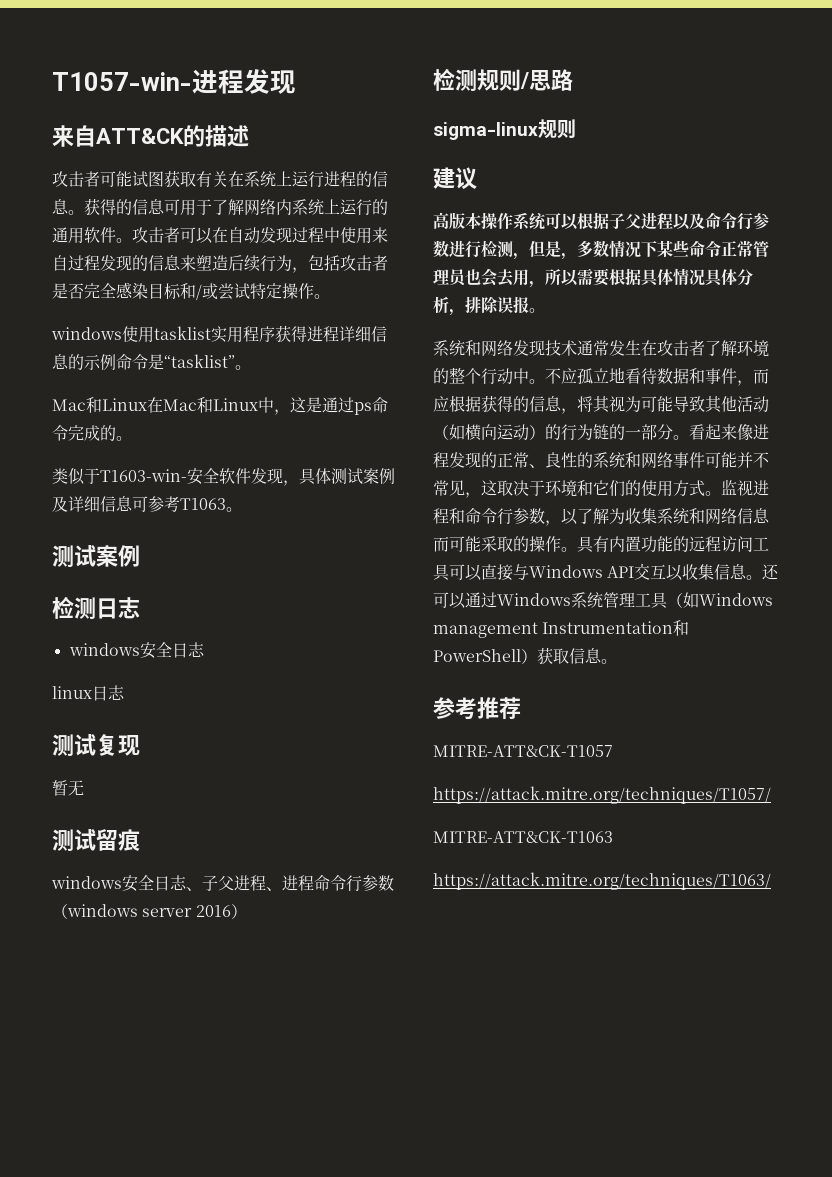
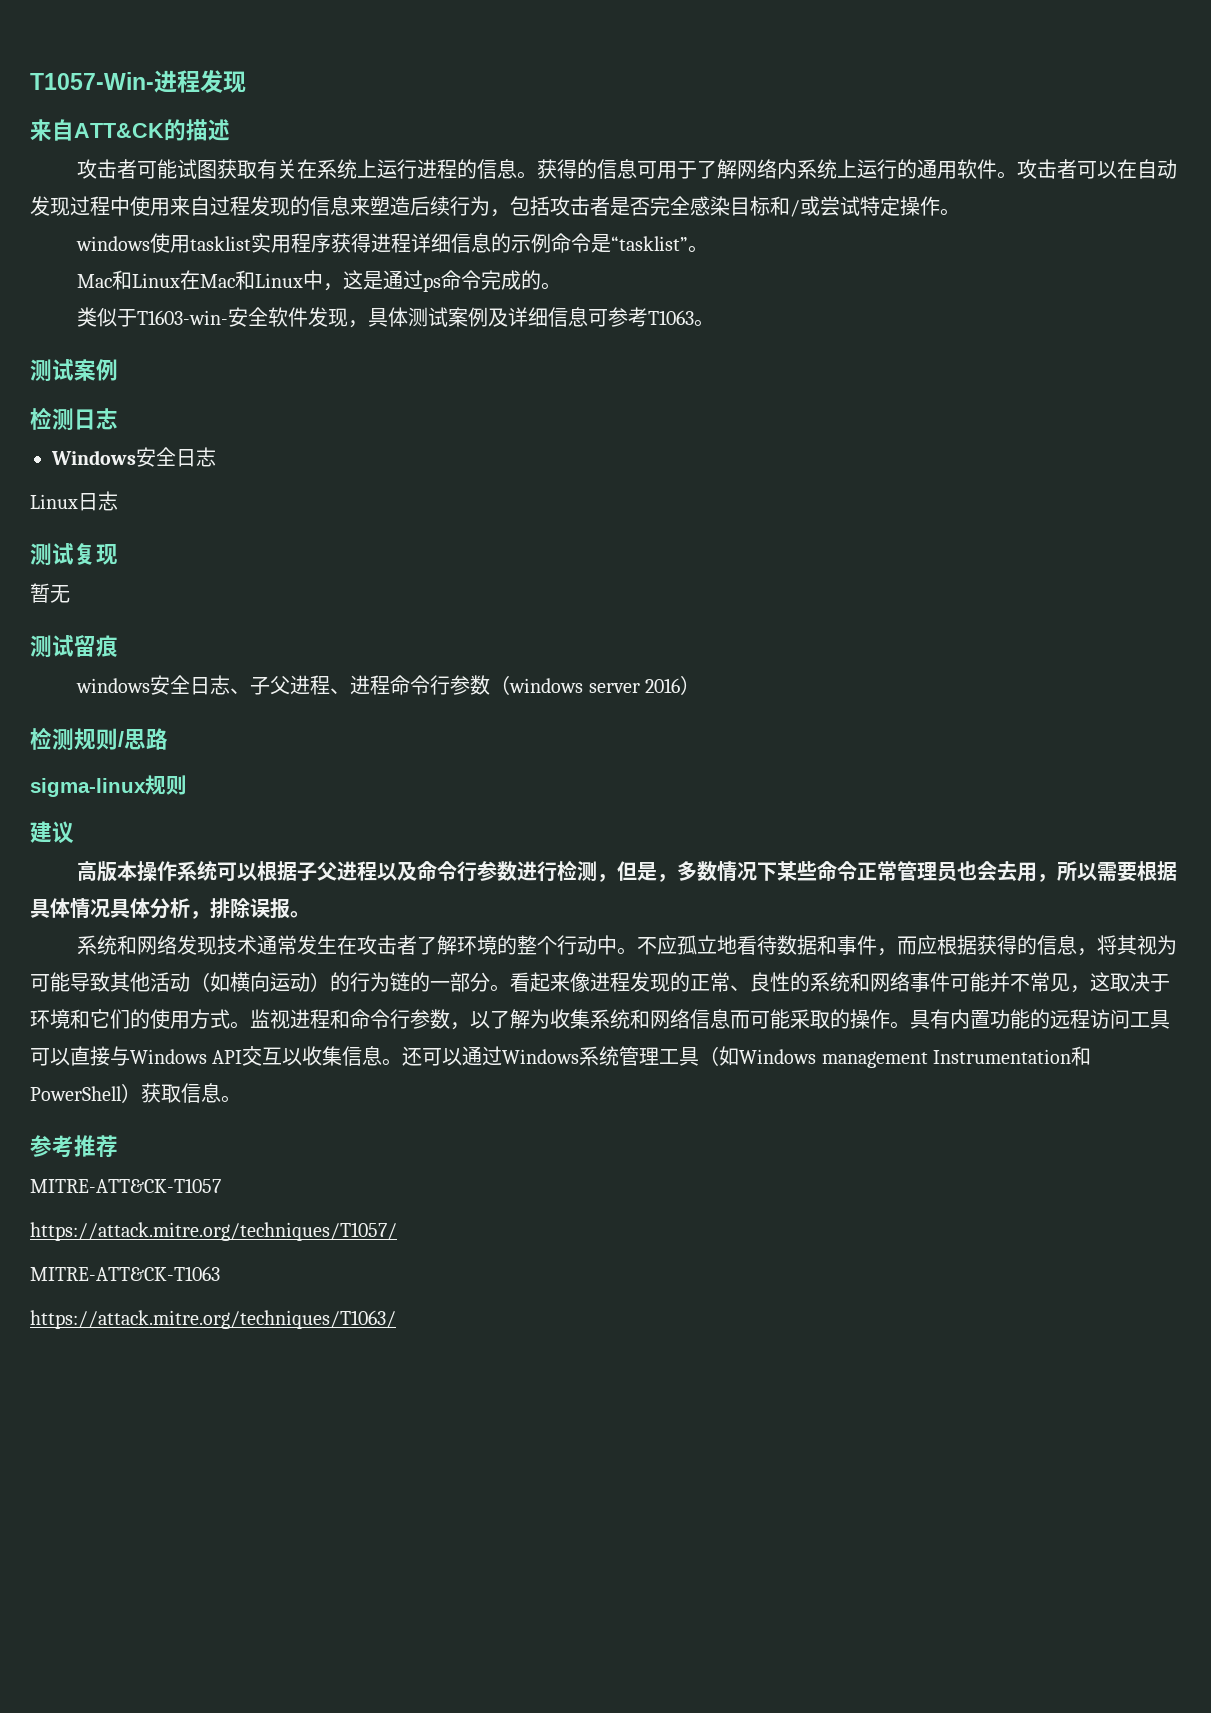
- T1057-win-进程发现
+ T1057-Win-进程发现
  检测日志
- windows安全日志
+ Windows安全日志
- linux日志
+ Linux日志

